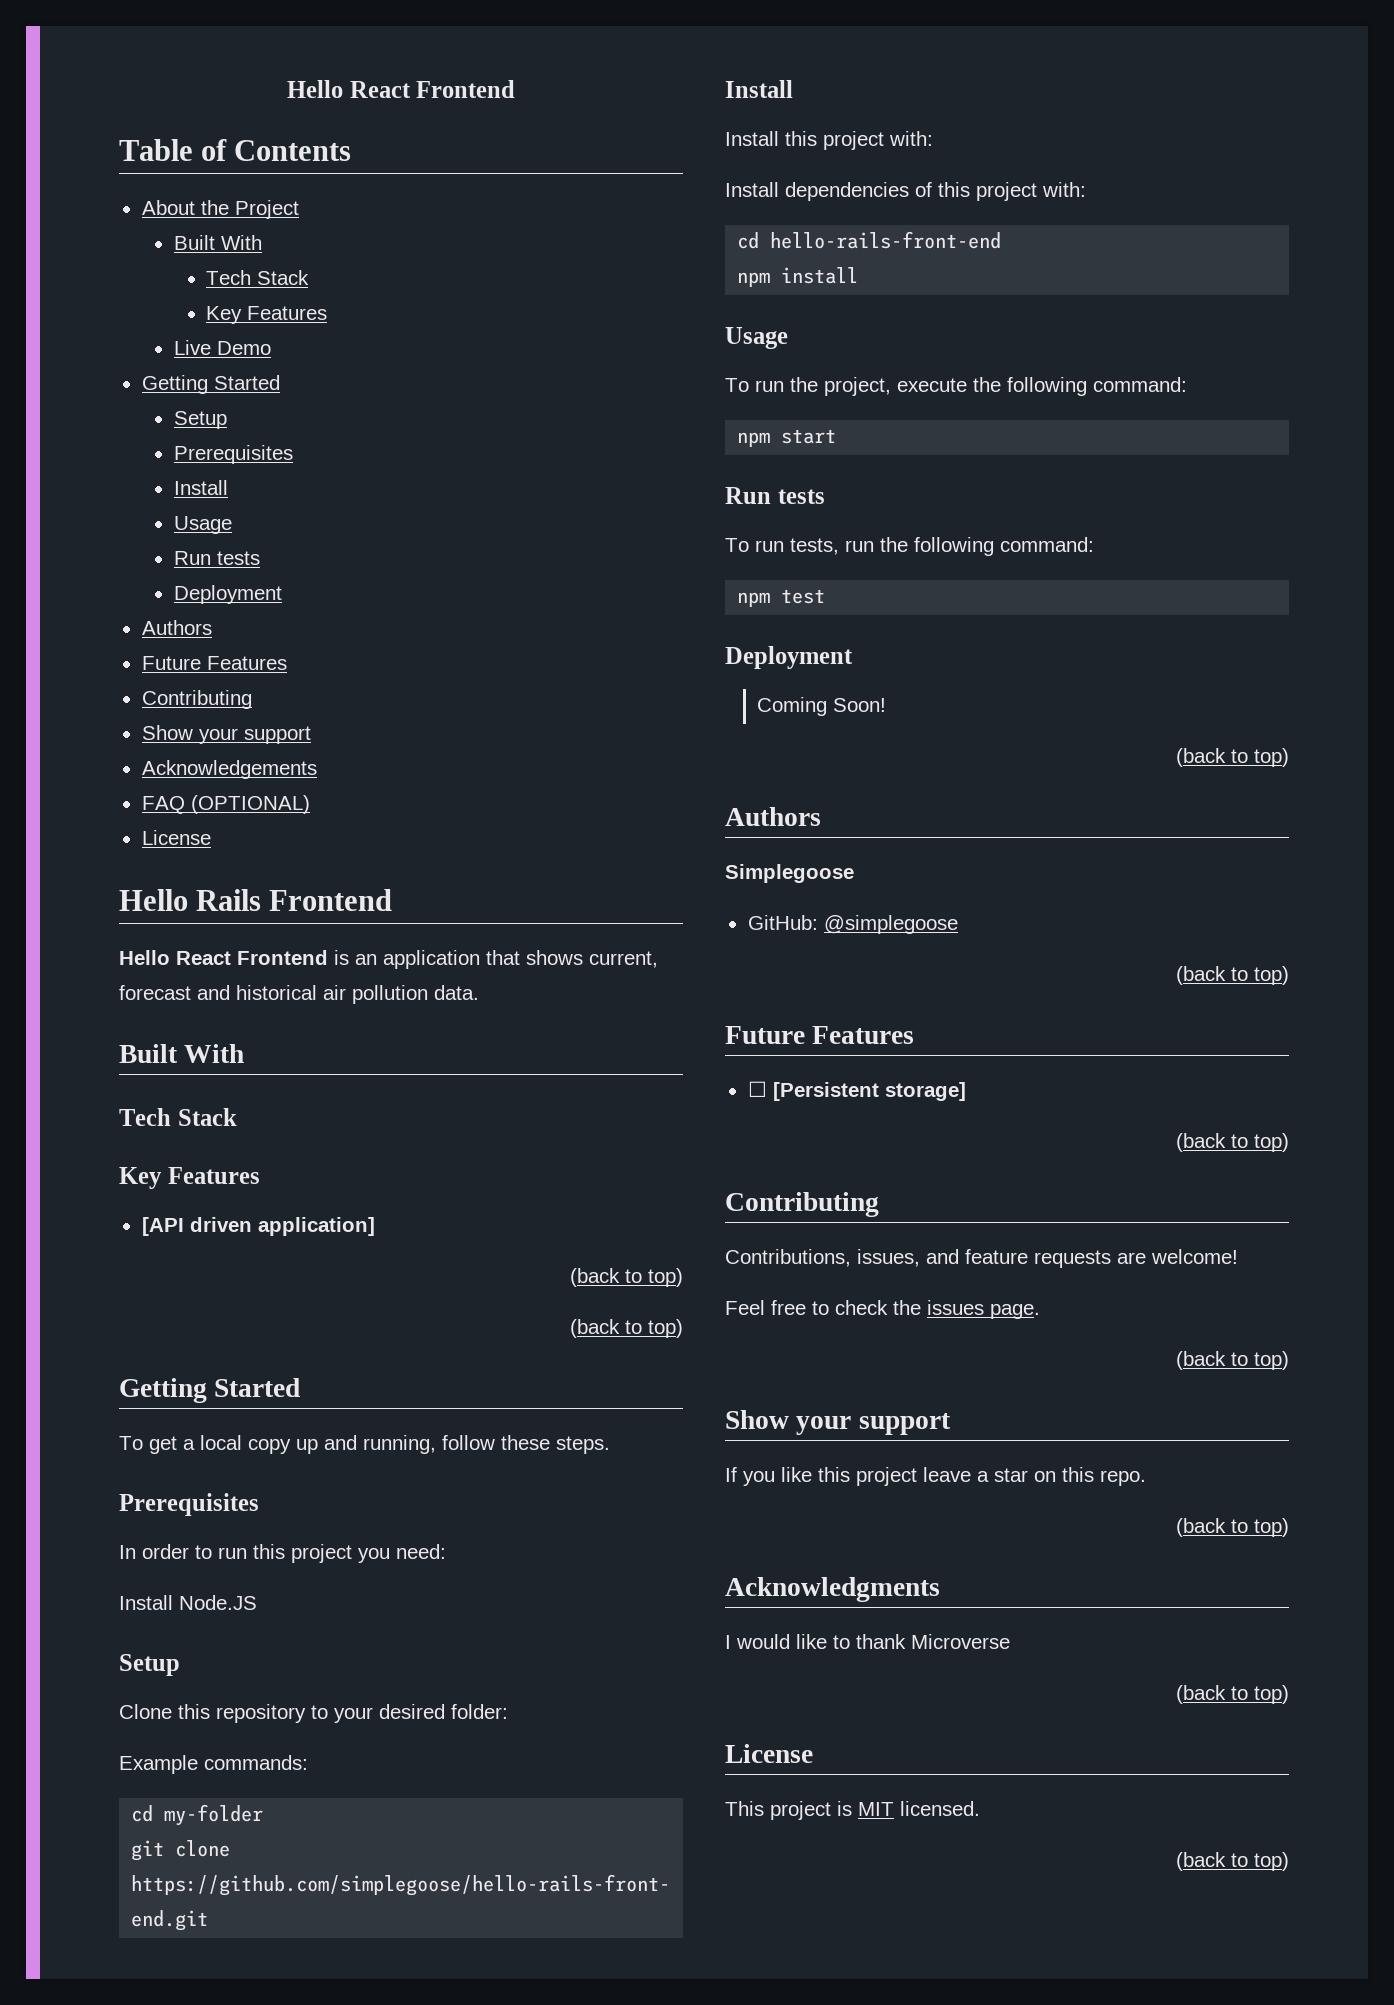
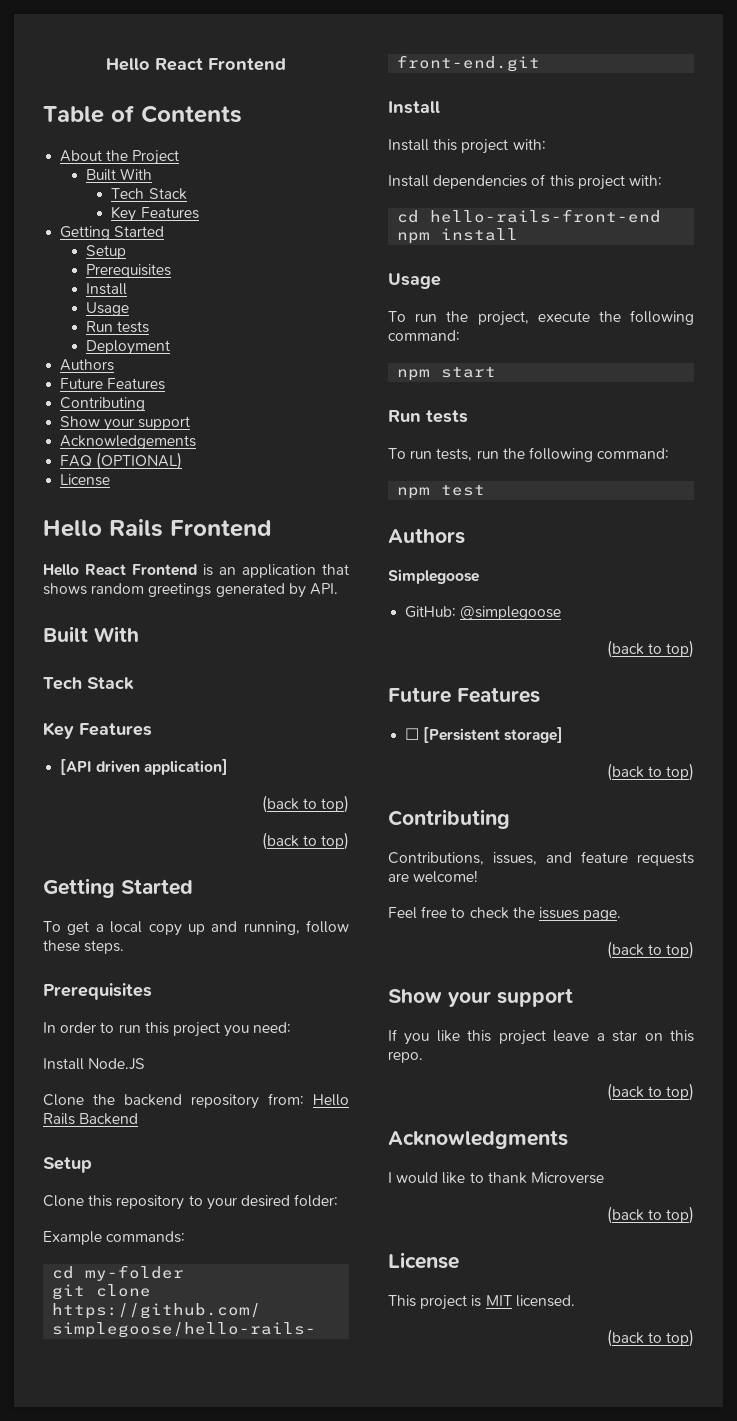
- Live Demo
- Hello React Frontend is an application that shows current, forecast and historical air pollution data.
+ Hello React Frontend is an application that shows random greetings generated by API.
+ Clone the backend repository from: Hello Rails Backend
  npm test
- Deployment
- Coming Soon!
- (back to top)

